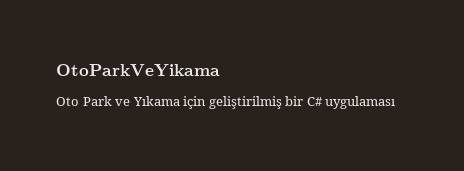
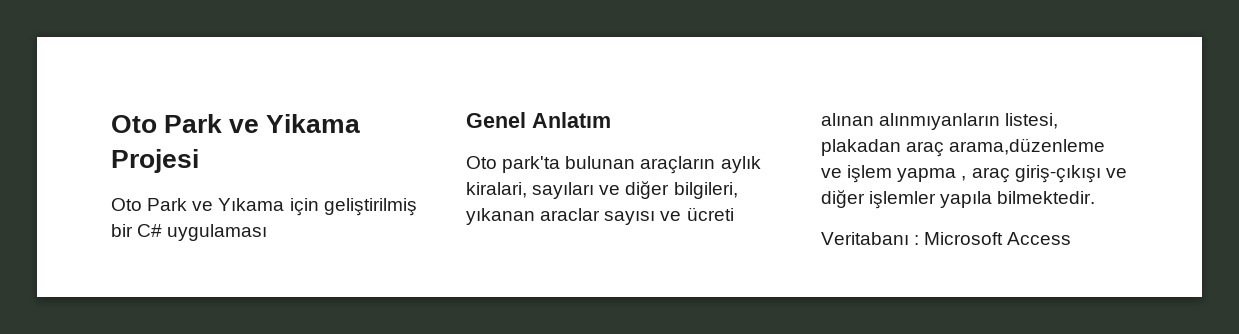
- OtoParkVeYikama
+ Oto Park ve Yikama Projesi
+ Genel Anlatım
+ Oto park'ta bulunan araçların aylık kiralari, sayıları ve diğer bilgileri, yıkanan araclar sayısı ve ücreti alınan alınmıyanların listesi, plakadan araç arama,düzenleme ve işlem yapma , araç giriş-çıkışı ve diğer işlemler yapıla bilmektedir.
+ Veritabanı : Microsoft Access

